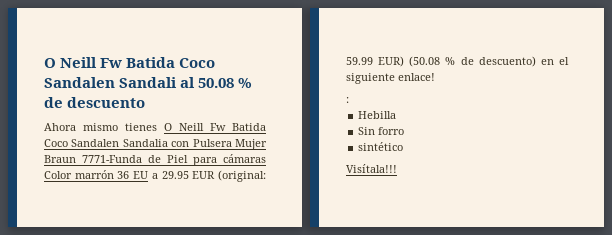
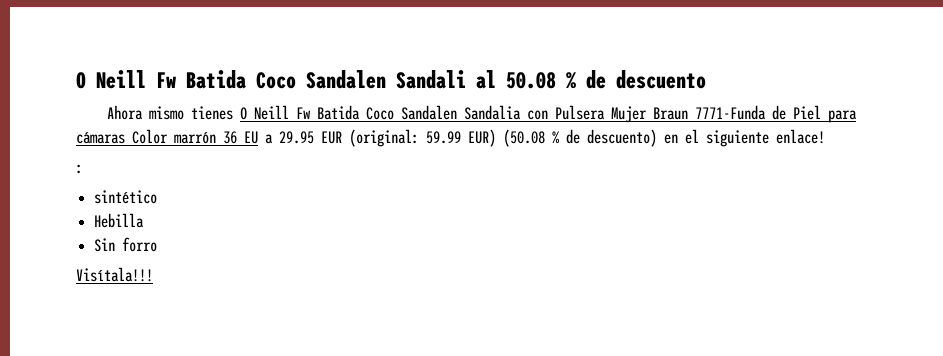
+ sintético
- sintético

